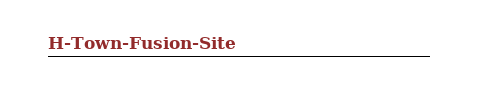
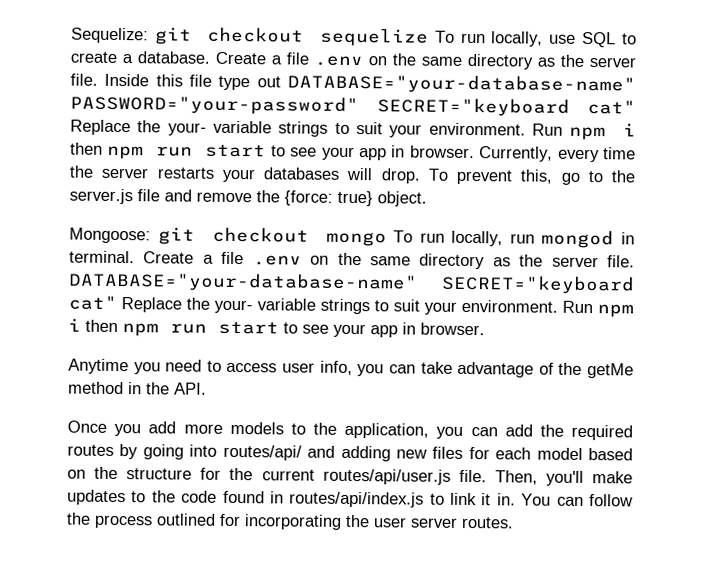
- H-Town-Fusion-Site
+ Sequelize: git checkout sequelize To run locally, use SQL to create a database. Create a file .env on the same directory as the server file. Inside this file type out DATABASE="your-database-name" PASSWORD="your-password" SECRET="keyboard cat" Replace the your- variable strings to suit your environment. Run npm i then npm run start to see your app in browser. Currently, every time the server restarts your databases will drop. To prevent this, go to the server.js file and remove the {force: true} object.
+ Mongoose: git checkout mongo To run locally, run mongod in terminal. Create a file .env on the same directory as the server file. DATABASE="your-database-name" SECRET="keyboard cat" Replace the your- variable strings to suit your environment. Run npm i then npm run start to see your app in browser.
+ Anytime you need to access user info, you can take advantage of the getMe method in the API.
+ Once you add more models to the application, you can add the required routes by going into routes/api/ and adding new files for each model based on the structure for the current routes/api/user.js file. Then, you'll make updates to the code found in routes/api/index.js to link it in. You can follow the process outlined for incorporating the user server routes.

